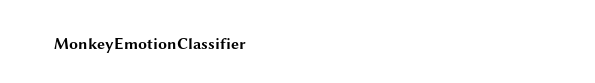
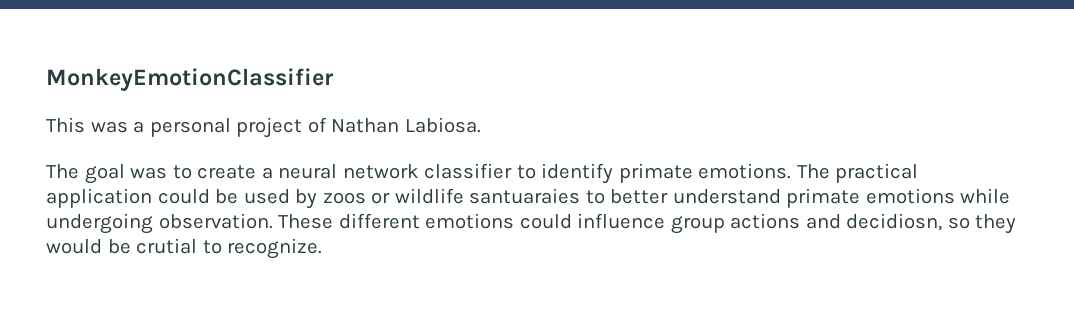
+ This was a personal project of Nathan Labiosa.
+ The goal was to create a neural network classifier to identify primate emotions. The practical application could be used by zoos or wildlife santuaraies to better understand primate emotions while undergoing observation. These different emotions could influence group actions and decidiosn, so they would be crutial to recognize.

